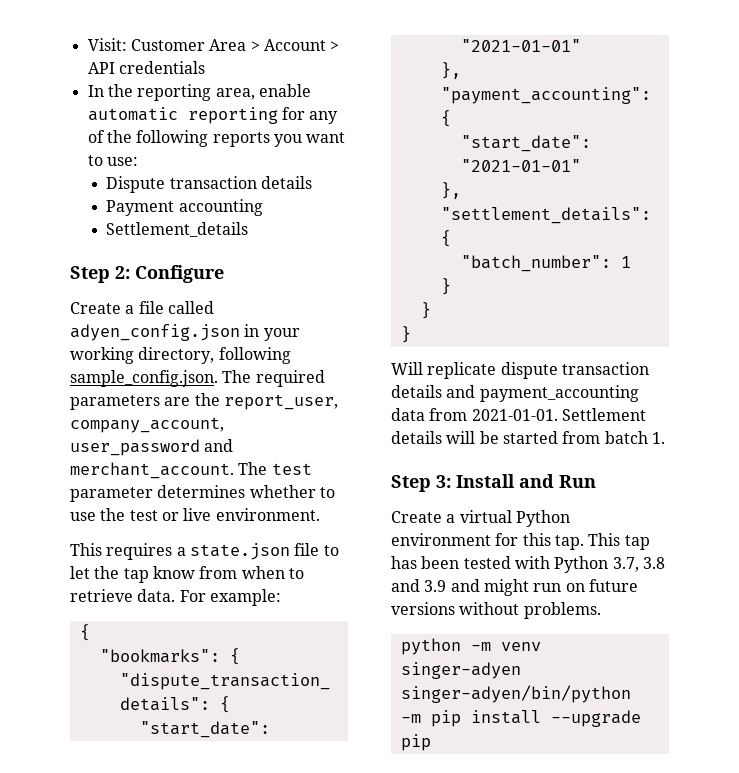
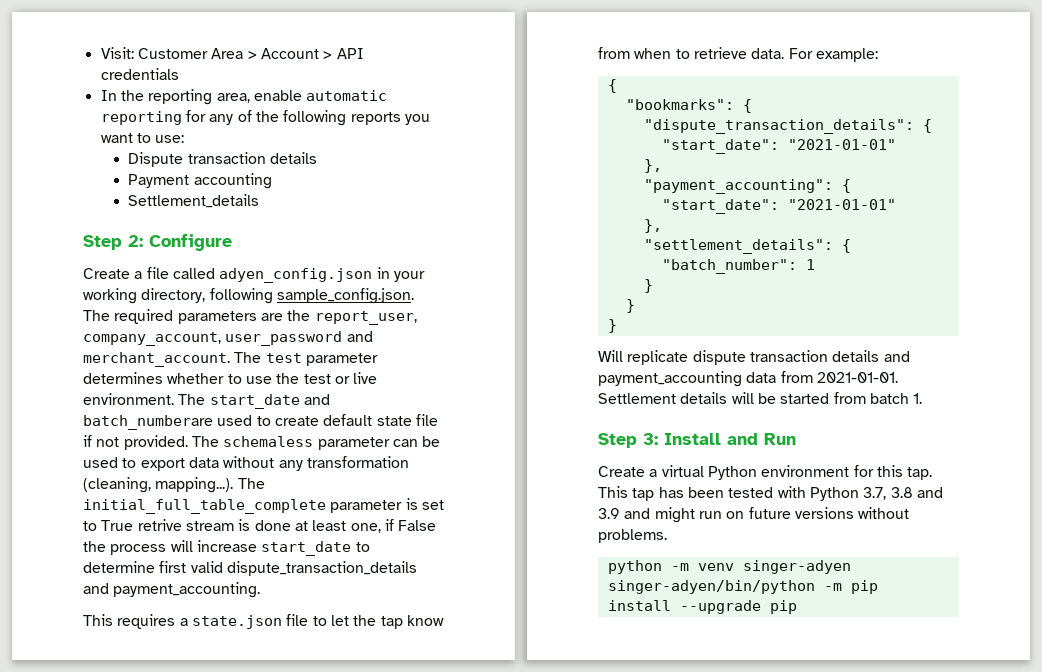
+ The start_date and batch_numberare used to create default state file if not provided. The schemaless parameter can be used to export data without any transformation (cleaning, mapping...). The initial_full_table_complete parameter is set to True retrive stream is done at least one, if False the process will increase start_date to determine first valid dispute_transaction_details and payment_accounting.

